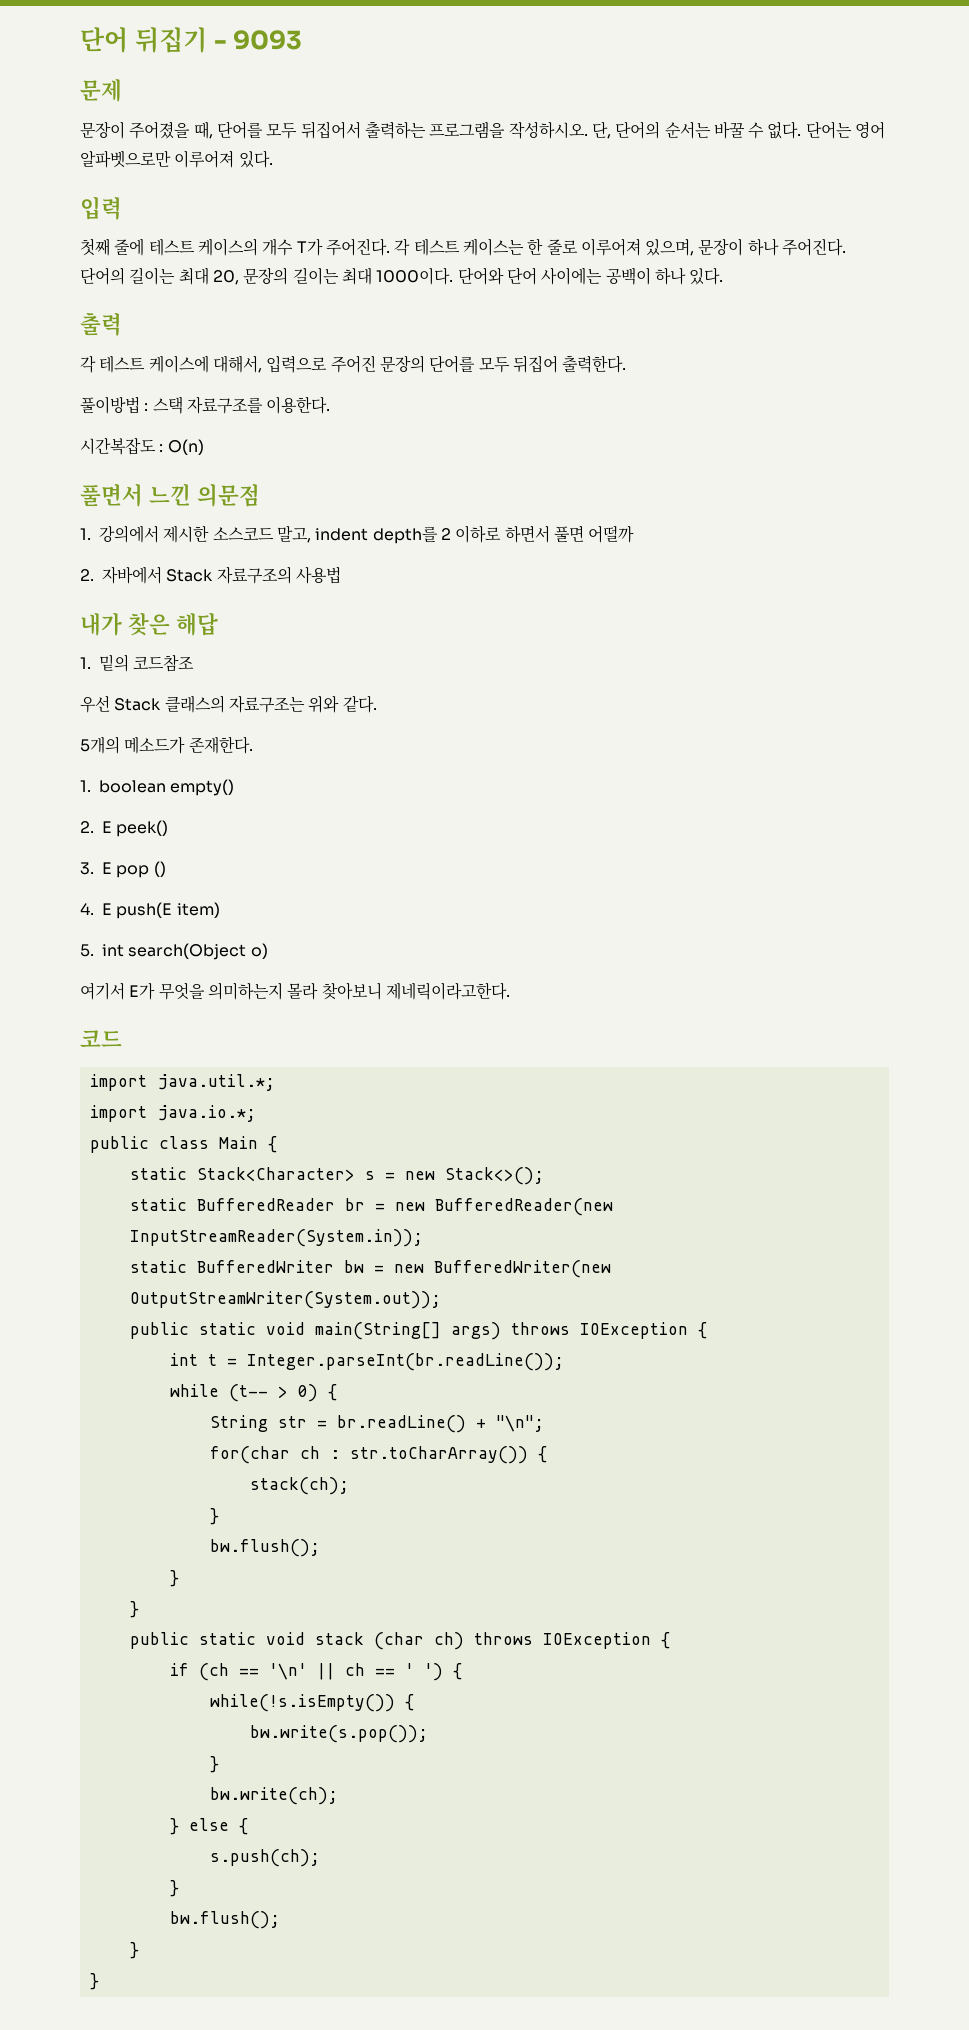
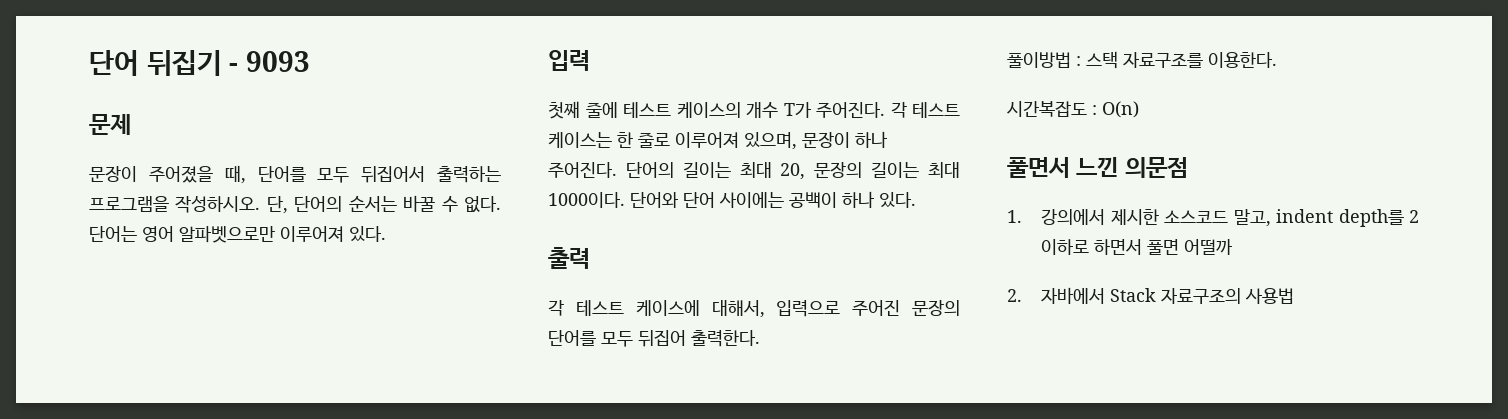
- 내가 찾은 해답
- 1. 밑의 코드참조
- 우선 Stack 클래스의 자료구조는 위와 같다.
- 5개의 메소드가 존재한다.
- 1. boolean empty()
- 2. E peek()
- 3. E pop ()
- 4. E push(E item)
- 5. int search(Object o)
- 여기서 E가 무엇을 의미하는지 몰라 찾아보니 제네릭이라고한다.
- 코드
- import java.util.*;
- import java.io.*;
- public class Main {
- static Stack<Character> s = new Stack<>();
- static BufferedReader br = new BufferedReader(new InputStreamReader(System.in));
- static BufferedWriter bw = new BufferedWriter(new OutputStreamWriter(System.out));
- public static void main(String[] args) throws IOException {
- int t = Integer.parseInt(br.readLine());
- while (t-- > 0) {
- String str = br.readLine() + "\n";
- for(char ch : str.toCharArray()) {
- stack(ch);
- }
- bw.flush();
- }
- }
- public static void stack (char ch) throws IOException {
- if (ch == '\n' || ch == ' ') {
- while(!s.isEmpty()) {
- bw.write(s.pop());
- }
- bw.write(ch);
- } else {
- s.push(ch);
- }
- bw.flush();
- }
- }

